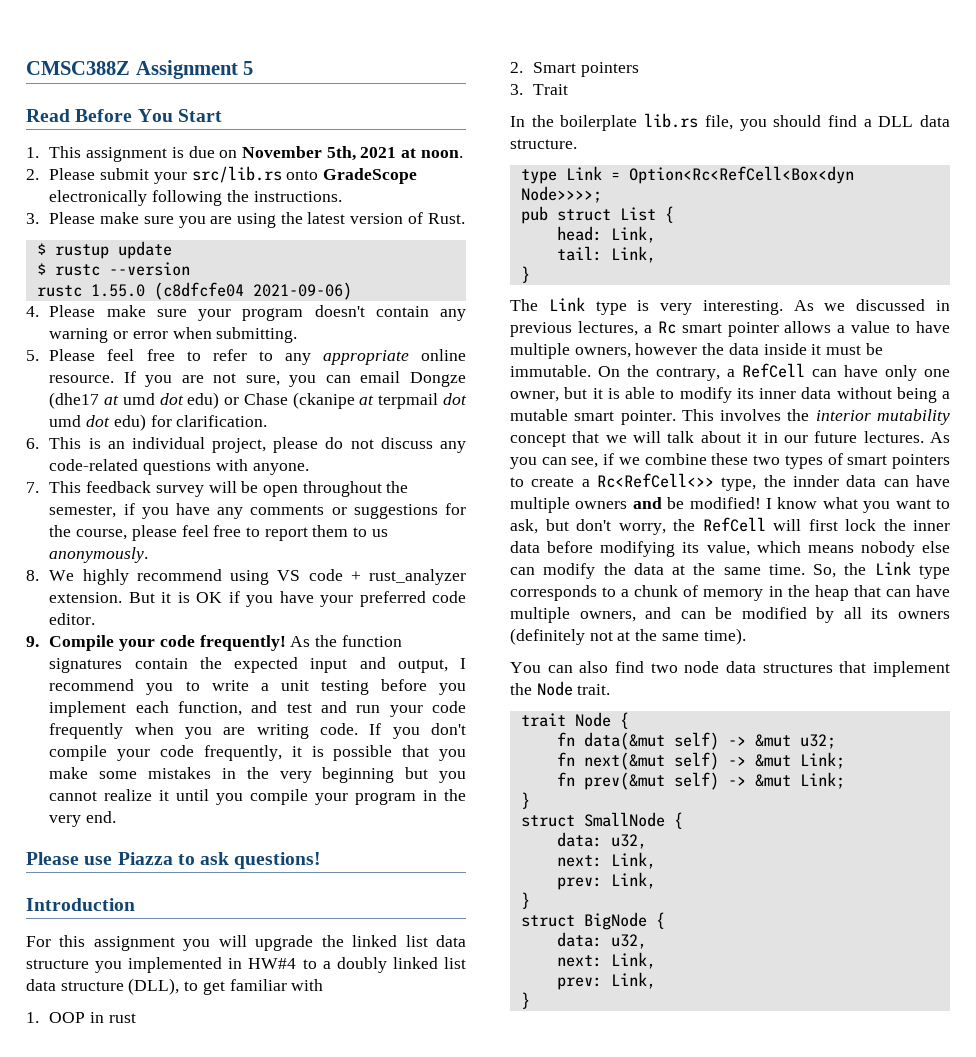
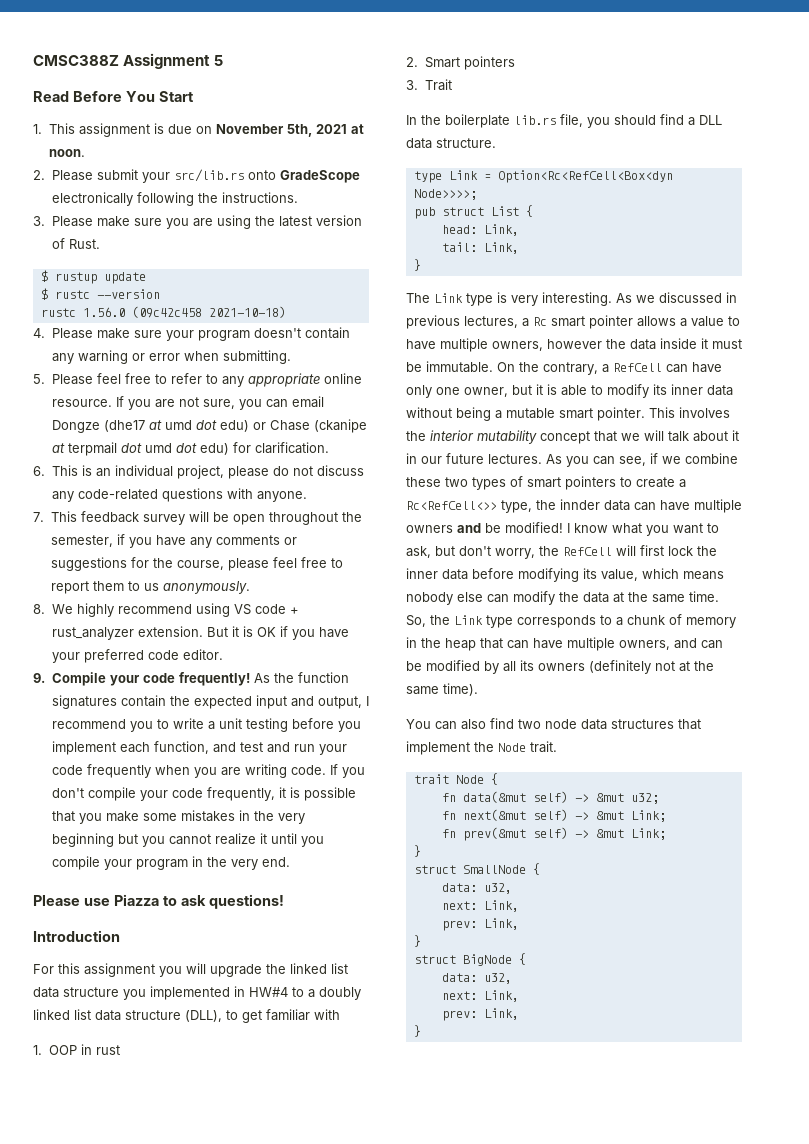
- rustc 1.55.0 (c8dfcfe04 2021-09-06)
+ rustc 1.56.0 (09c42c458 2021-10-18)

